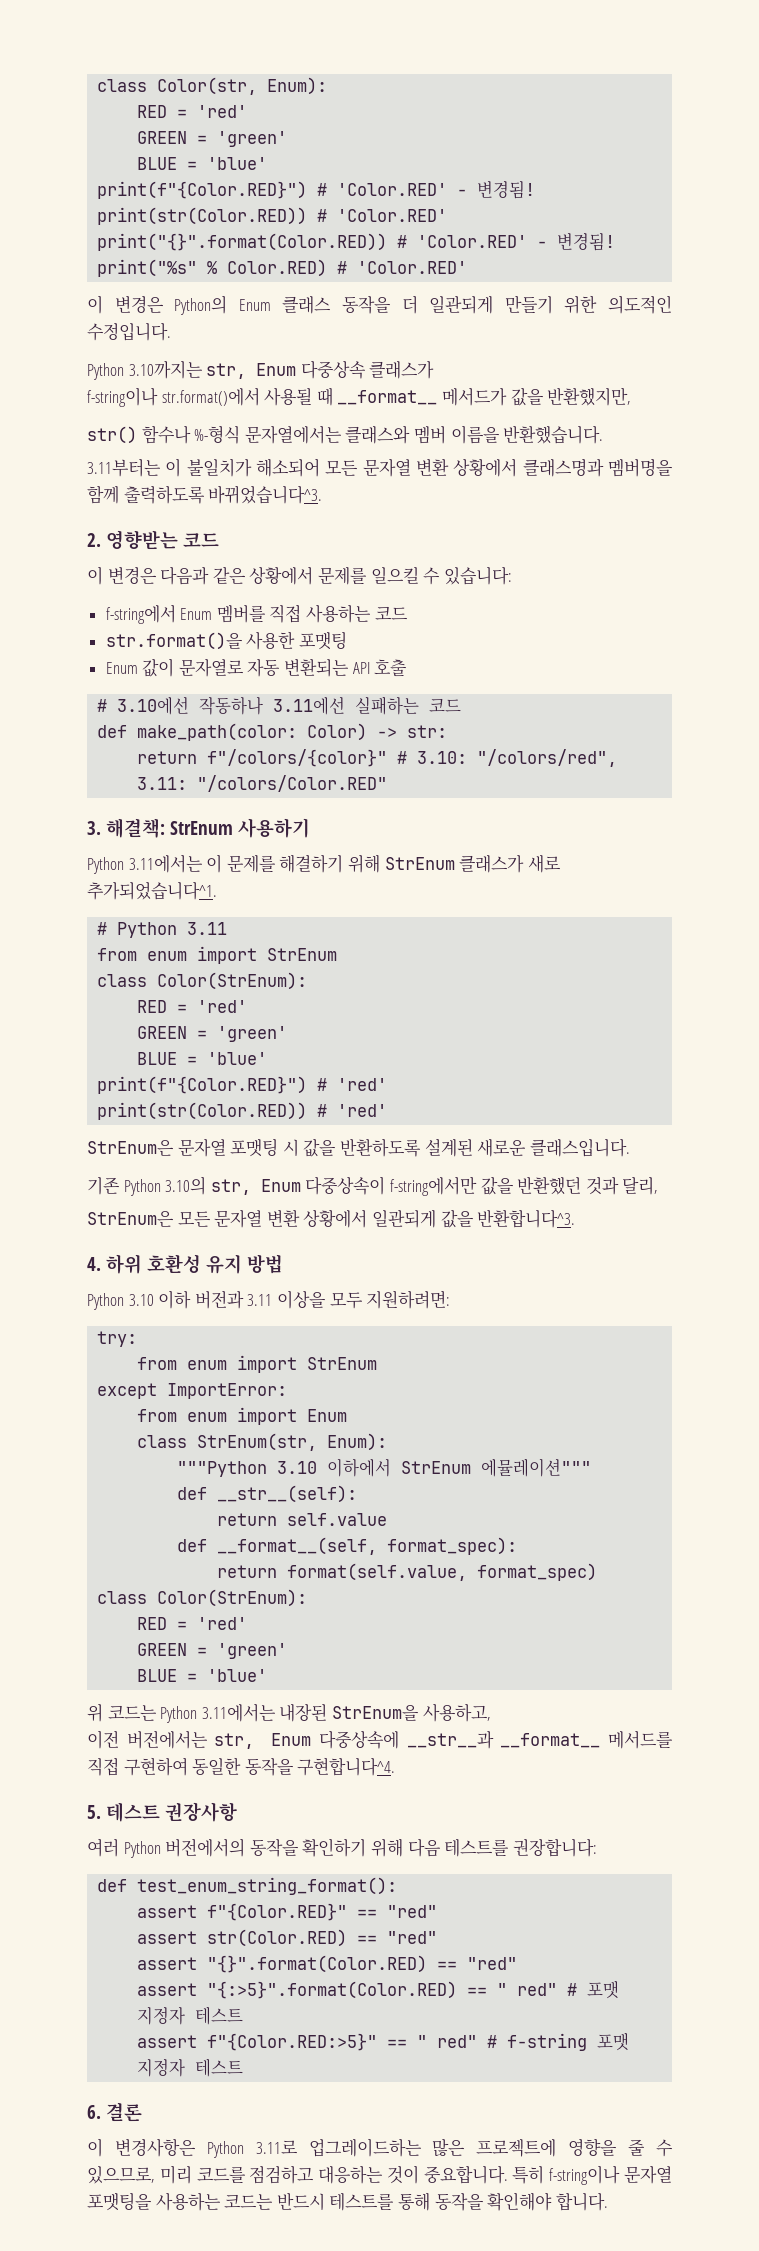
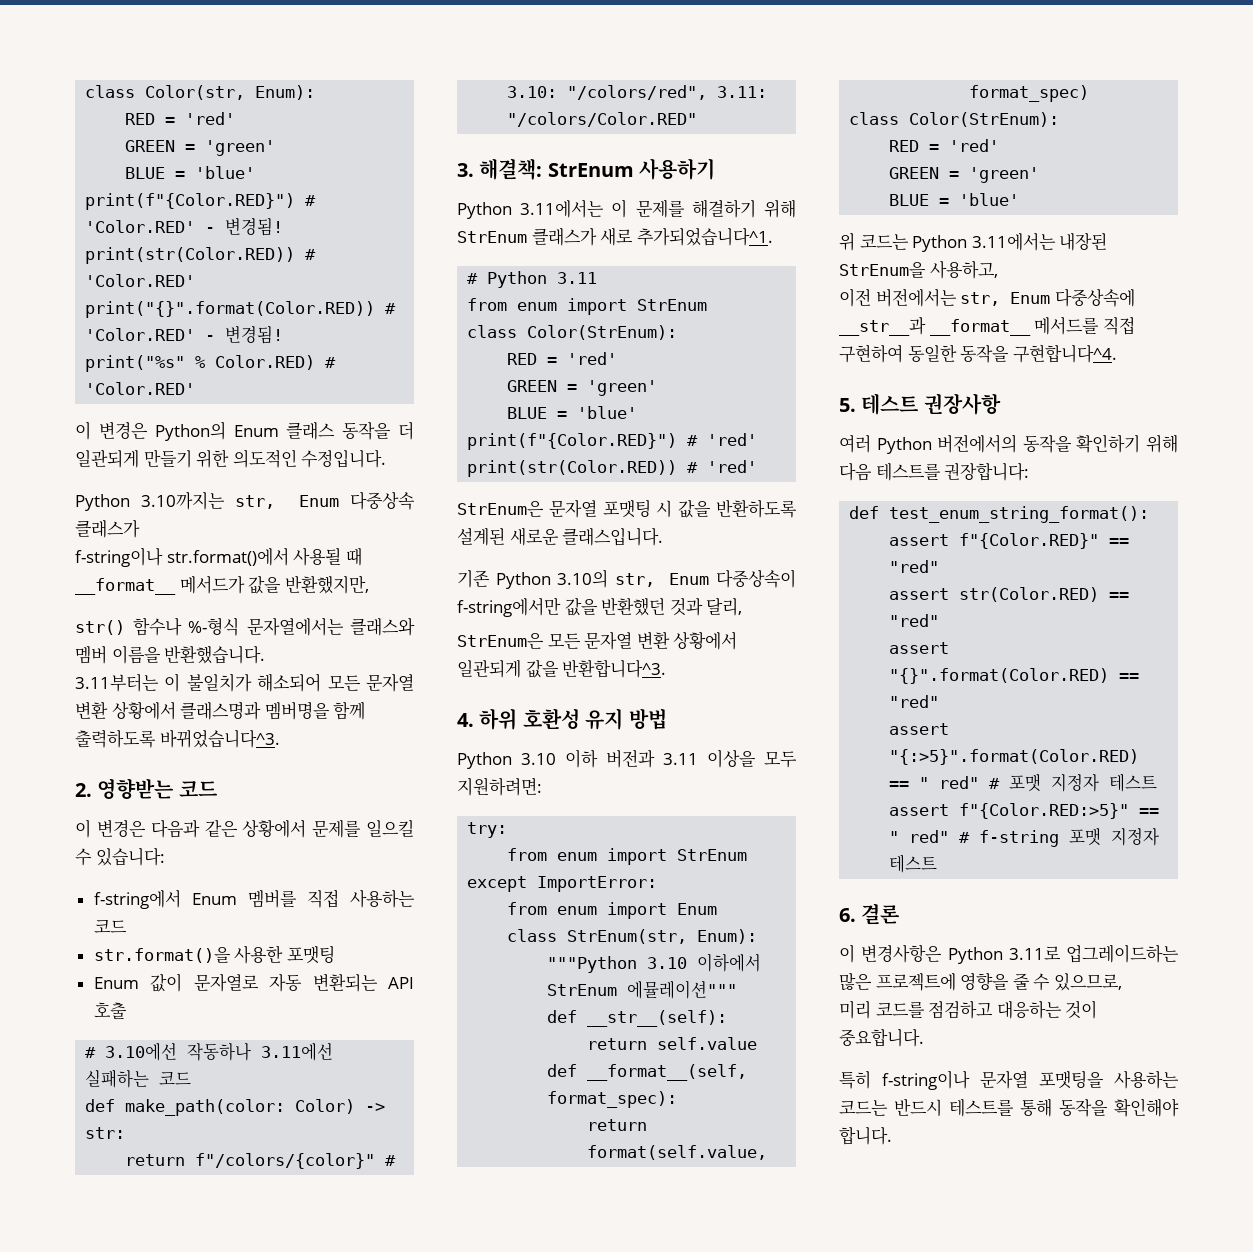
- 이 변경사항은 Python 3.11로 업그레이드하는 많은 프로젝트에 영향을 줄 수 있으므로, 미리 코드를 점검하고 대응하는 것이 중요합니다. 특히 f-string이나 문자열 포맷팅을 사용하는 코드는 반드시 테스트를 통해 동작을 확인해야 합니다.
+ 이 변경사항은 Python 3.11로 업그레이드하는 많은 프로젝트에 영향을 줄 수 있으므로,
+ 미리 코드를 점검하고 대응하는 것이 중요합니다.
+ 특히 f-string이나 문자열 포맷팅을 사용하는 코드는 반드시 테스트를 통해 동작을 확인해야 합니다.

